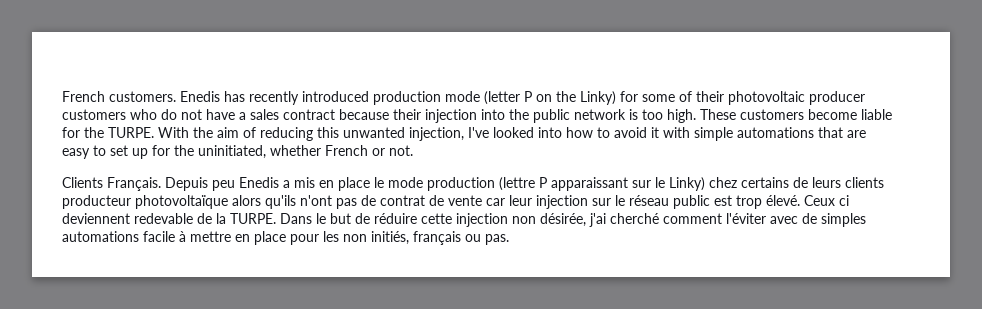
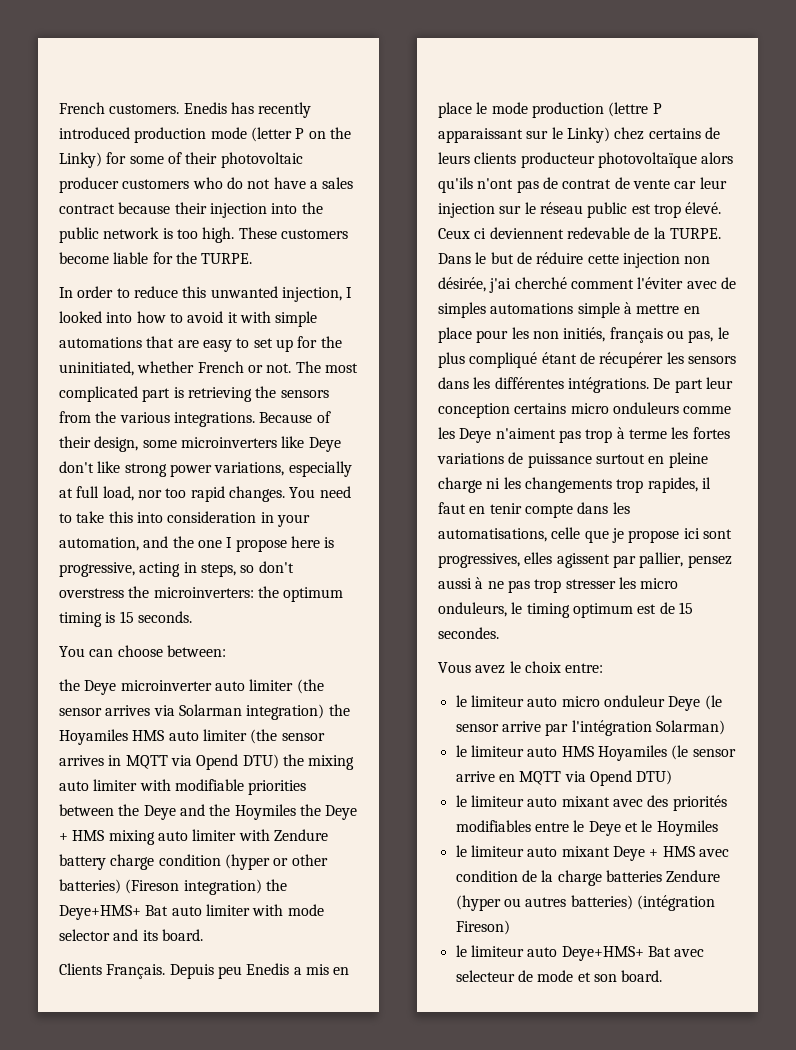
- These customers become liable for the TURPE. With the aim of reducing this unwanted injection, I've looked into how to avoid it with simple automations that are easy to set up for the uninitiated, whether French or not.
+ These customers become liable for the TURPE.
+ In order to reduce this unwanted injection, I looked into how to avoid it with simple automations that are easy to set up for the uninitiated, whether French or not. The most complicated part is retrieving the sensors from the various integrations. Because of their design, some microinverters like Deye don't like strong power variations, especially at full load, nor too rapid changes. You need to take this into consideration in your automation, and the one I propose here is progressive, acting in steps, so don't overstress the microinverters: the optimum timing is 15 seconds.
+ You can choose between:
+ the Deye microinverter auto limiter (the sensor arrives via Solarman integration) the Hoyamiles HMS auto limiter (the sensor arrives in MQTT via Opend DTU) the mixing auto limiter with modifiable priorities between the Deye and the Hoymiles the Deye + HMS mixing auto limiter with Zendure battery charge condition (hyper or other batteries) (Fireson integration) the Deye+HMS+ Bat auto limiter with mode selector and its board.
- Dans le but de réduire cette injection non désirée, j'ai cherché comment l'éviter avec de simples automations facile à mettre en place pour les non initiés, français ou pas.
+ Dans le but de réduire cette injection non désirée, j'ai cherché comment l'éviter avec de simples automations simple à mettre en place pour les non initiés, français ou pas, le plus compliqué étant de récupérer les sensors dans les différentes intégrations. De part leur conception certains micro onduleurs comme les Deye n'aiment pas trop à terme les fortes variations de puissance surtout en pleine charge ni les changements trop rapides, il faut en tenir compte dans les automatisations, celle que je propose ici sont progressives, elles agissent par pallier, pensez aussi à ne pas trop stresser les micro onduleurs, le timing optimum est de 15 secondes.
+ Vous avez le choix entre:
+ le limiteur auto micro onduleur Deye (le sensor arrive par l'intégration Solarman)
+ le limiteur auto HMS Hoyamiles (le sensor arrive en MQTT via Opend DTU)
+ le limiteur auto mixant avec des priorités modifiables entre le Deye et le Hoymiles
+ le limiteur auto mixant Deye + HMS avec condition de la charge batteries Zendure (hyper ou autres batteries) (intégration Fireson)
+ le limiteur auto Deye+HMS+ Bat avec selecteur de mode et son board.

